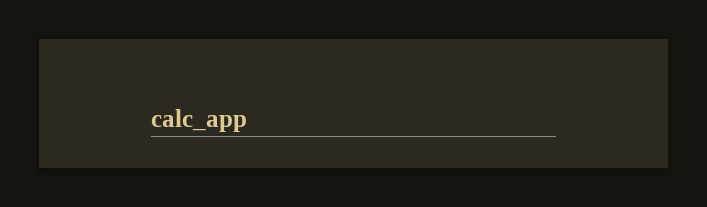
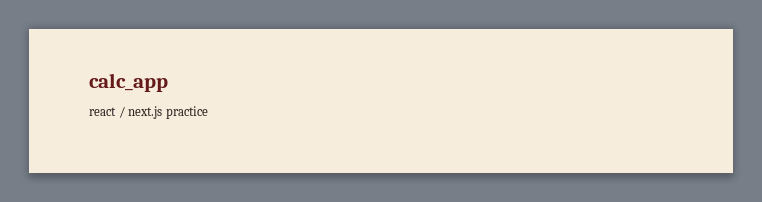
+ react / next.js practice

